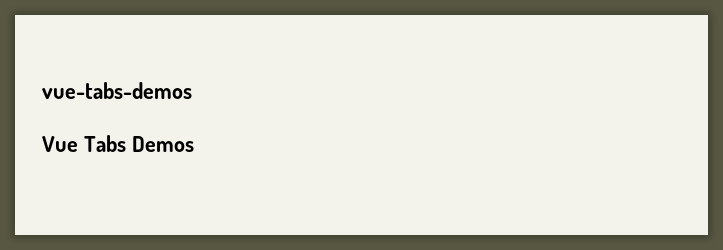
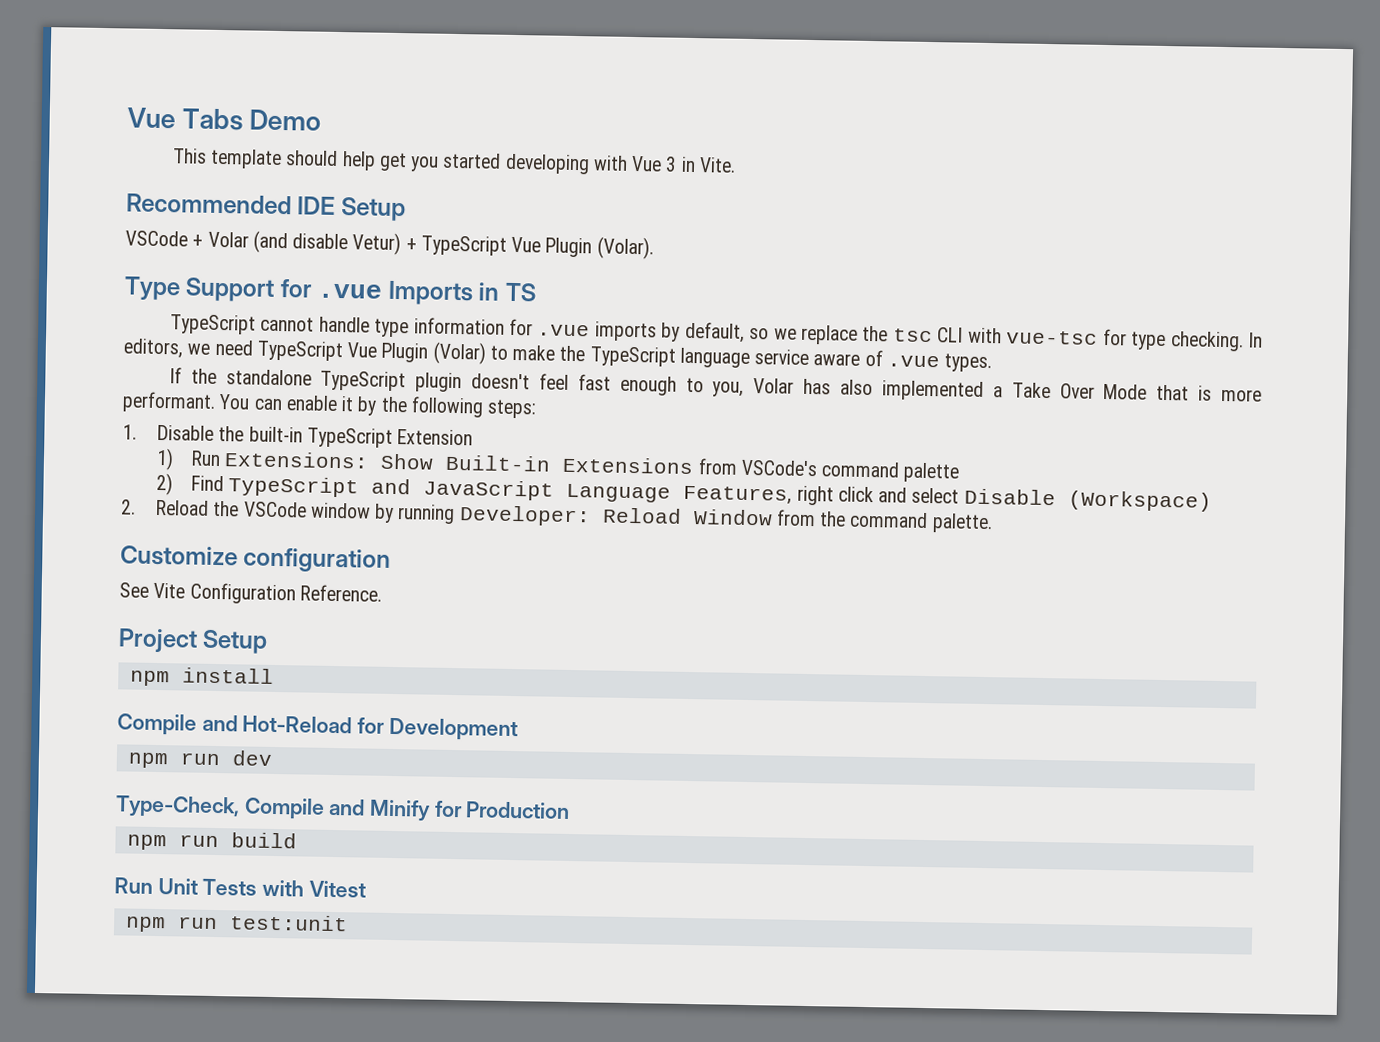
- vue-tabs-demos
- Vue Tabs Demos
+ Vue Tabs Demo
+ This template should help get you started developing with Vue 3 in Vite.
+ Recommended IDE Setup
+ VSCode + Volar (and disable Vetur) + TypeScript Vue Plugin (Volar).
+ Type Support for .vue Imports in TS
+ TypeScript cannot handle type information for .vue imports by default, so we replace the tsc CLI with vue-tsc for type checking. In editors, we need TypeScript Vue Plugin (Volar) to make the TypeScript language service aware of .vue types.
+ If the standalone TypeScript plugin doesn't feel fast enough to you, Volar has also implemented a Take Over Mode that is more performant. You can enable it by the following steps:
+ 1. Disable the built-in TypeScript Extension
+ 1) Run Extensions: Show Built-in Extensions from VSCode's command palette
+ 2) Find TypeScript and JavaScript Language Features, right click and select Disable (Workspace)
+ 2. Reload the VSCode window by running Developer: Reload Window from the command palette.
+ Customize configuration
+ See Vite Configuration Reference.
+ Project Setup
+ npm install
+ Compile and Hot-Reload for Development
+ npm run dev
+ Type-Check, Compile and Minify for Production
+ npm run build
+ Run Unit Tests with Vitest
+ npm run test:unit

